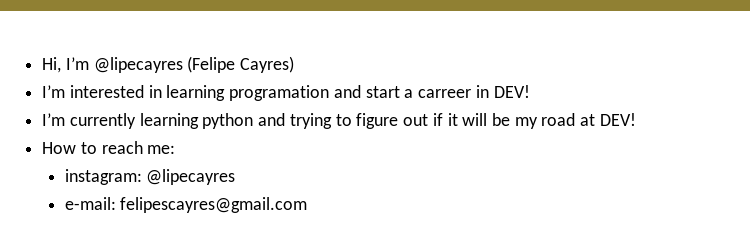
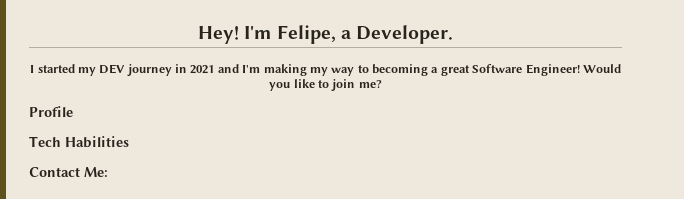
- Hi, I’m @lipecayres (Felipe Cayres)
- I’m interested in learning programation and start a carreer in DEV!
- I’m currently learning python and trying to figure out if it will be my road at DEV!
- How to reach me:
- instagram: @lipecayres
- e-mail: felipescayres@gmail.com
+ Hey! I'm Felipe, a Developer.
+ I started my DEV journey in 2021 and I'm making my way to becoming a great Software Engineer! Would you like to join me?
+ Profile
+ Tech Habilities
+ Contact Me:

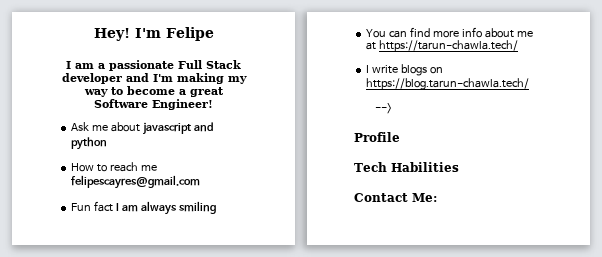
- I'm Felipe, a Developer.
- I started my DEV journey in 2021 and I'm making my way to becoming a great Software Engineer! Would you like to join me?
+ I'm Felipe
+ I am a passionate Full Stack developer and I'm making my way to become a great Software Engineer!
+ Ask me about javascript and python
+ How to reach me felipescayres@gmail.com
+ Fun fact I am always smiling
+ You can find more info about me at https://tarun-chawla.tech/
+ I write blogs on https://blog.tarun-chawla.tech/
+ -->

